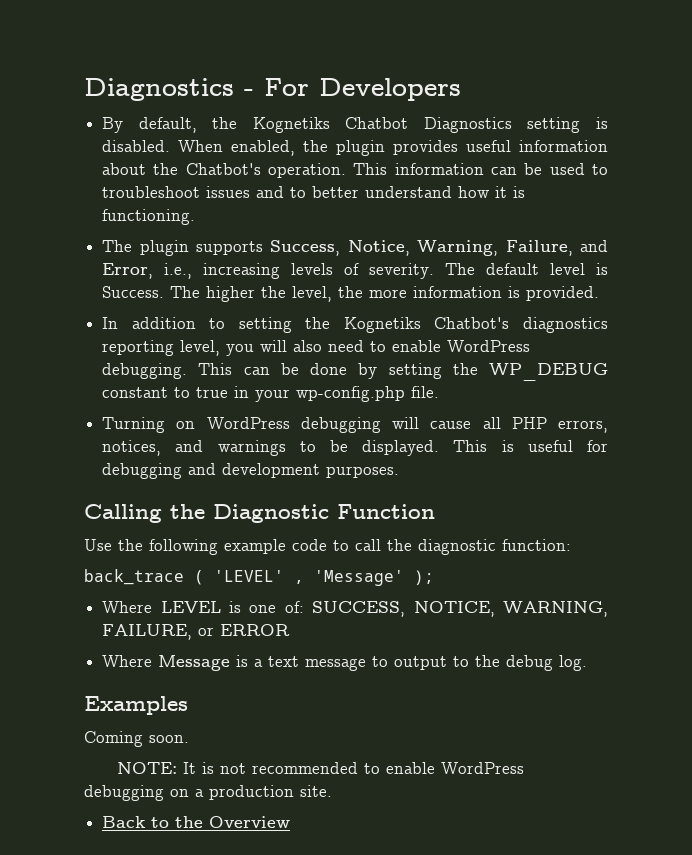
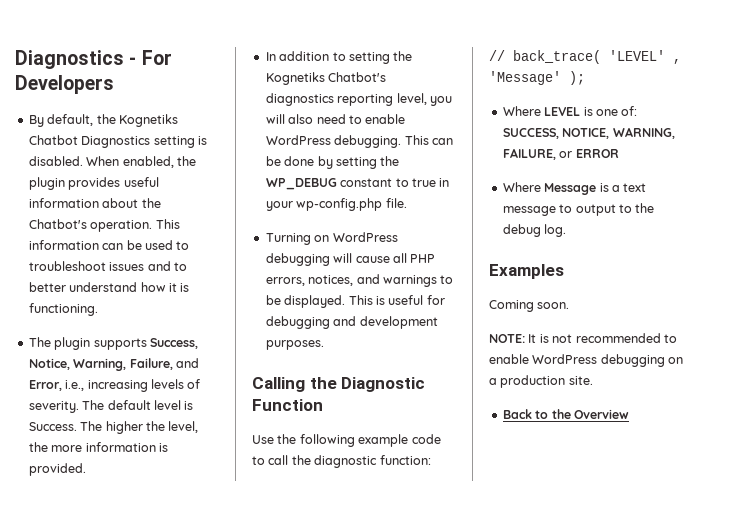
- back_trace ( 'LEVEL' , 'Message' );
+ // back_trace( 'LEVEL' , 'Message' );

